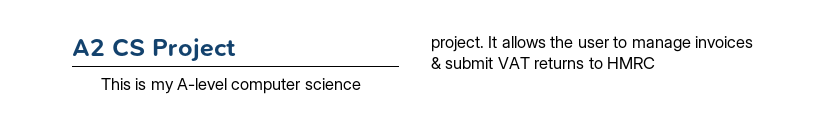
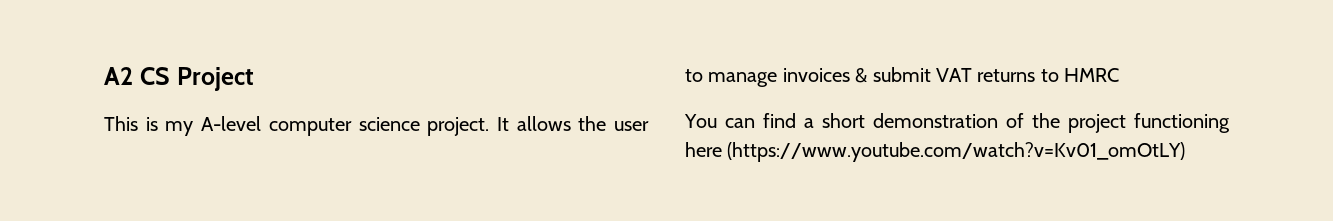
+ You can find a short demonstration of the project functioning here (https://www.youtube.com/watch?v=Kv01_omOtLY)

